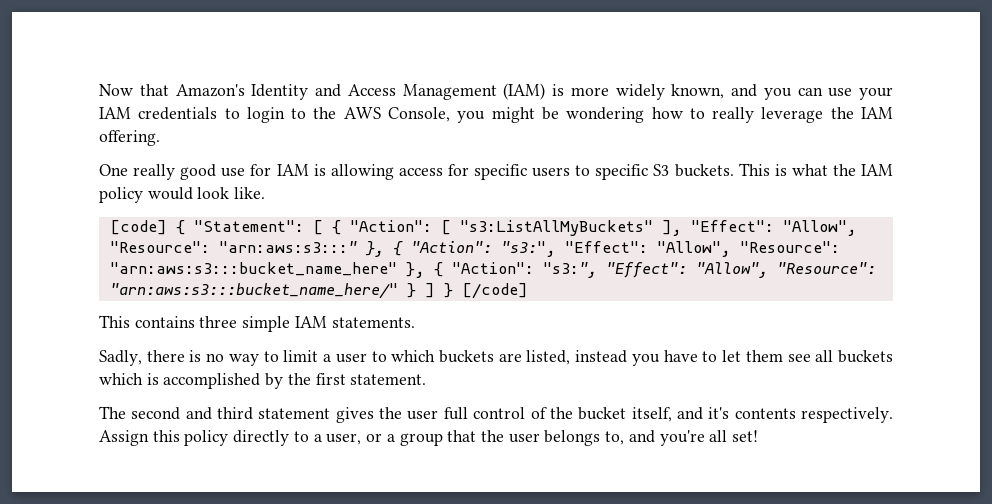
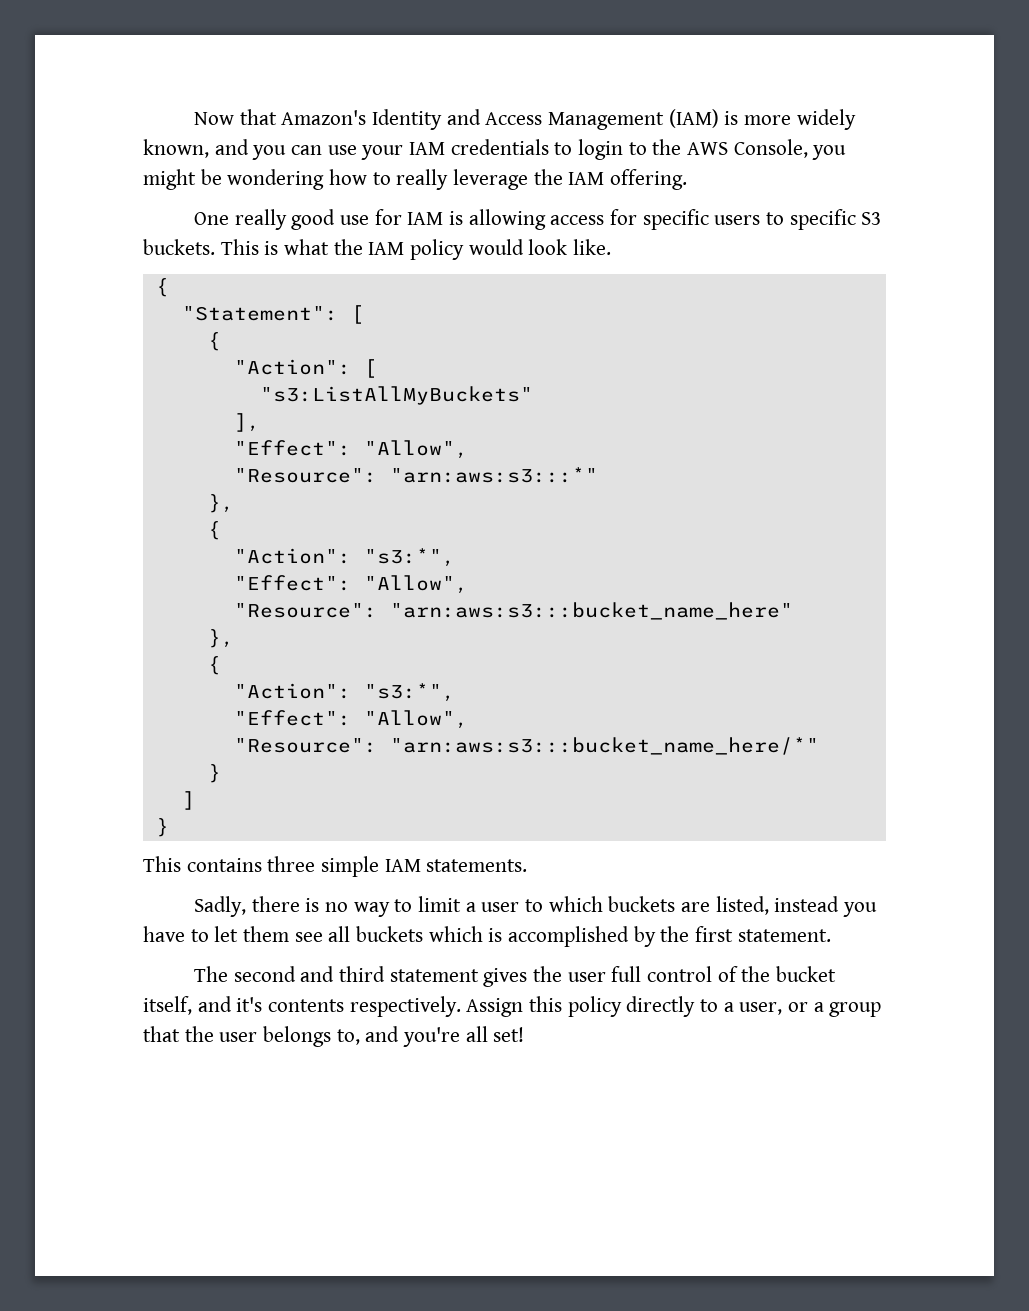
  This is what the IAM policy would look like.
- [code] { "Statement": [ { "Action": [ "s3:ListAllMyBuckets" ], "Effect": "Allow", "Resource": "arn:aws:s3:::" }, { "Action": "s3:", "Effect": "Allow", "Resource": "arn:aws:s3:::bucket_name_here" }, { "Action": "s3:", "Effect": "Allow", "Resource": "arn:aws:s3:::bucket_name_here/" } ] } [/code]
+ {
+ "Statement": [
+ {
+ "Action": [
+ "s3:ListAllMyBuckets"
+ ],
+ "Effect": "Allow",
+ "Resource": "arn:aws:s3:::*"
+ },
+ {
+ "Action": "s3:*",
+ "Effect": "Allow",
+ "Resource": "arn:aws:s3:::bucket_name_here"
+ },
+ {
+ "Action": "s3:*",
+ "Effect": "Allow",
+ "Resource": "arn:aws:s3:::bucket_name_here/*"
+ }
+ ]
+ }

